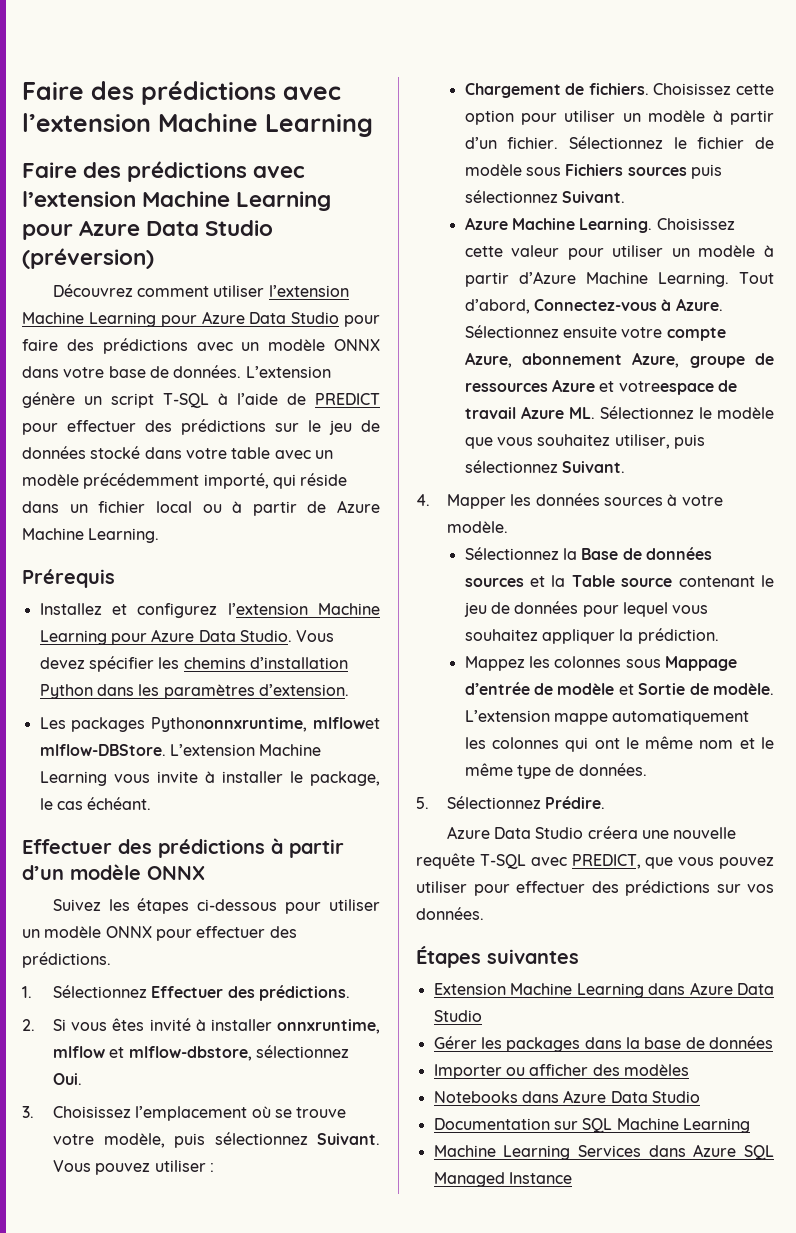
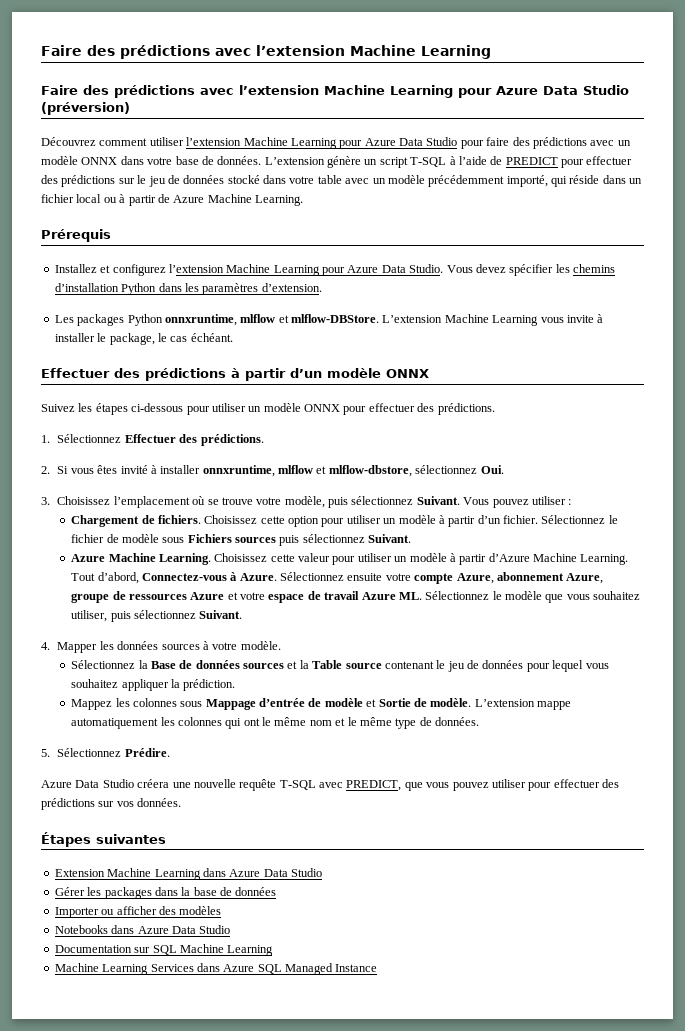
- Les packages Pythononnxruntime, mlflowet mlflow-DBStore.
+ Les packages Python onnxruntime, mlflow et mlflow-DBStore.
- Sélectionnez ensuite votre compte Azure, abonnement Azure, groupe de ressources Azure et votreespace de travail Azure ML. Sélectionnez le modèle que vous souhaitez utiliser, puis sélectionnez Suivant.
+ Sélectionnez ensuite votre compte Azure, abonnement Azure, groupe de ressources Azure et votre espace de travail Azure ML. Sélectionnez le modèle que vous souhaitez utiliser, puis sélectionnez Suivant.

